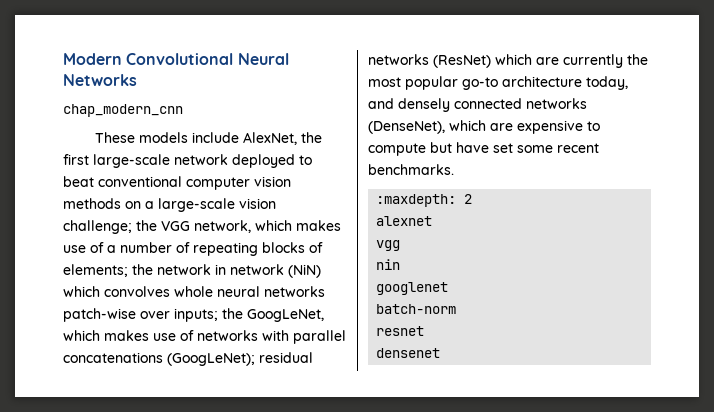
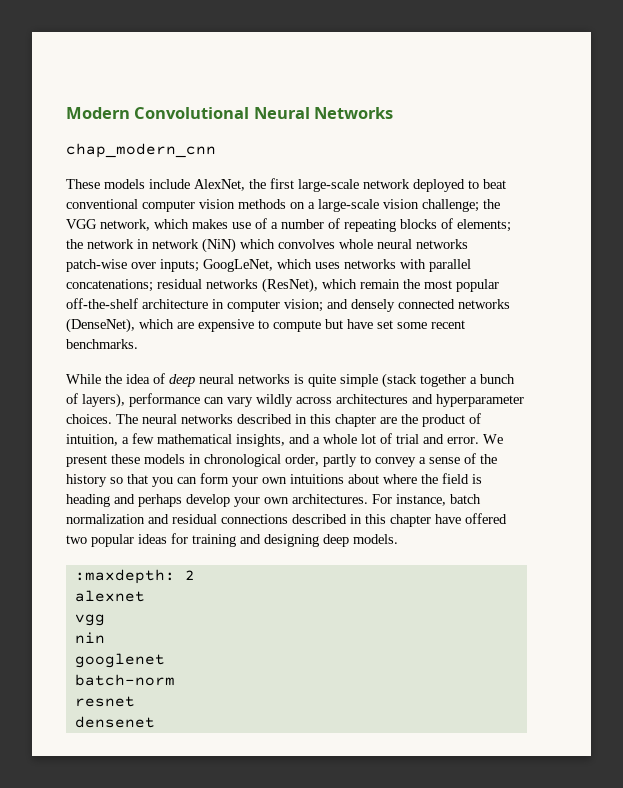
- the GoogLeNet, which makes use of networks with parallel concatenations (GoogLeNet); residual networks (ResNet) which are currently the most popular go-to architecture today, and densely connected networks (DenseNet), which are expensive to compute but have set some recent benchmarks.
+ GoogLeNet, which uses networks with parallel concatenations; residual networks (ResNet), which remain the most popular off-the-shelf architecture in computer vision; and densely connected networks (DenseNet), which are expensive to compute but have set some recent benchmarks.
+ While the idea of deep neural networks is quite simple (stack together a bunch of layers), performance can vary wildly across architectures and hyperparameter choices. The neural networks described in this chapter are the product of intuition, a few mathematical insights, and a whole lot of trial and error. We present these models in chronological order, partly to convey a sense of the history so that you can form your own intuitions about where the field is heading and perhaps develop your own architectures. For instance, batch normalization and residual connections described in this chapter have offered two popular ideas for training and designing deep models.

